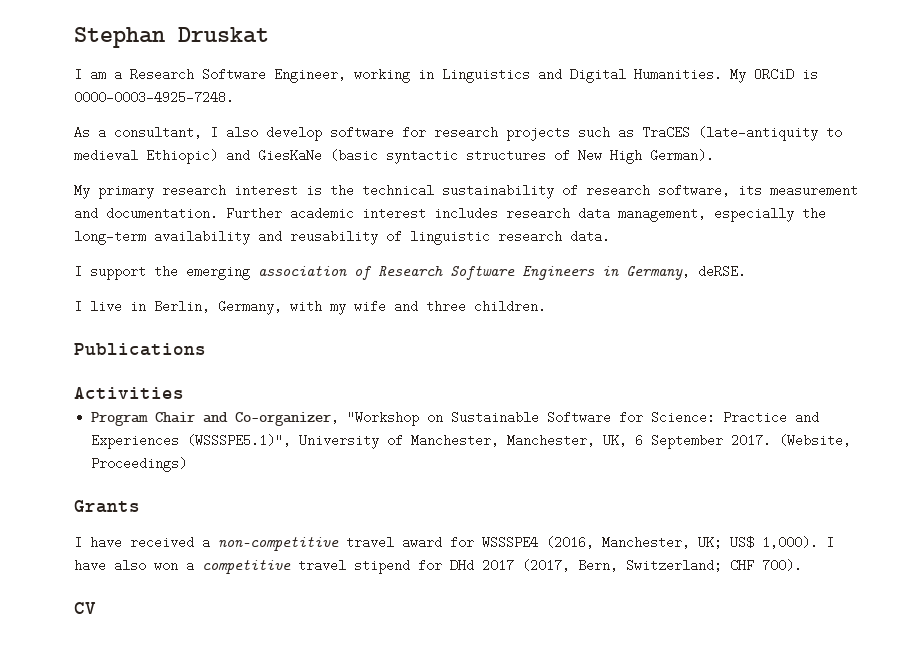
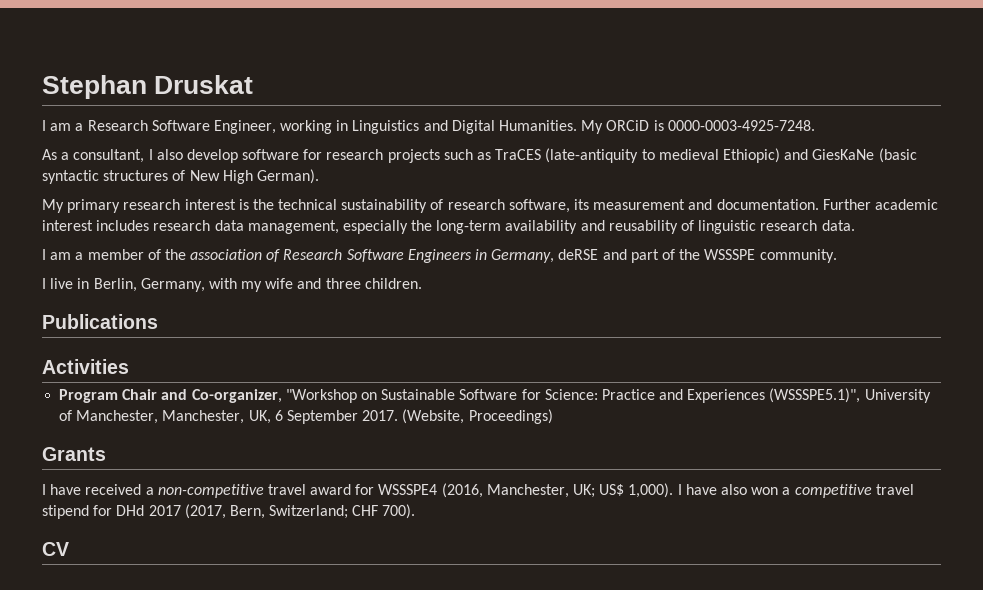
- I support the emerging association of Research Software Engineers in Germany, deRSE.
+ I am a member of the association of Research Software Engineers in Germany, deRSE and part of the WSSSPE community.

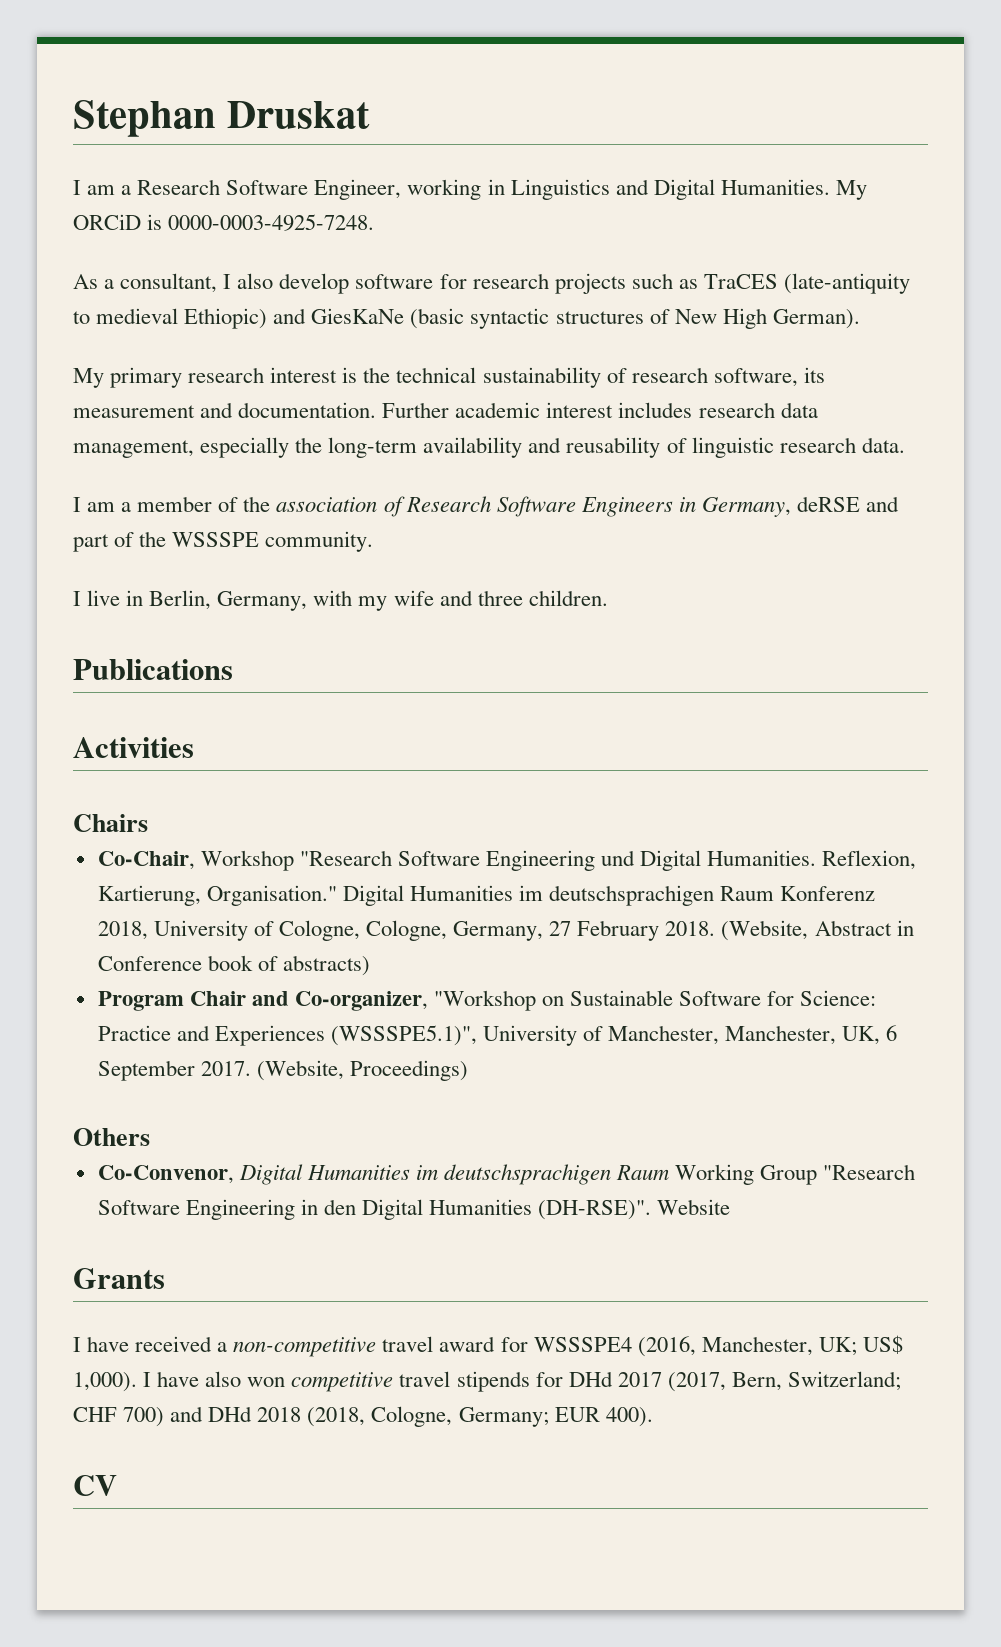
+ Chairs
+ Co-Chair, Workshop "Research Software Engineering und Digital Humanities. Reflexion, Kartierung, Organisation." Digital Humanities im deutschsprachigen Raum Konferenz 2018, University of Cologne, Cologne, Germany, 27 February 2018. (Website, Abstract in Conference book of abstracts)
+ Others
+ Co-Convenor, Digital Humanities im deutschsprachigen Raum Working Group "Research Software Engineering in den Digital Humanities (DH-RSE)". Website
- I have also won a competitive travel stipend for DHd 2017 (2017, Bern, Switzerland; CHF 700).
+ I have also won competitive travel stipends for DHd 2017 (2017, Bern, Switzerland; CHF 700) and DHd 2018 (2018, Cologne, Germany; EUR 400).

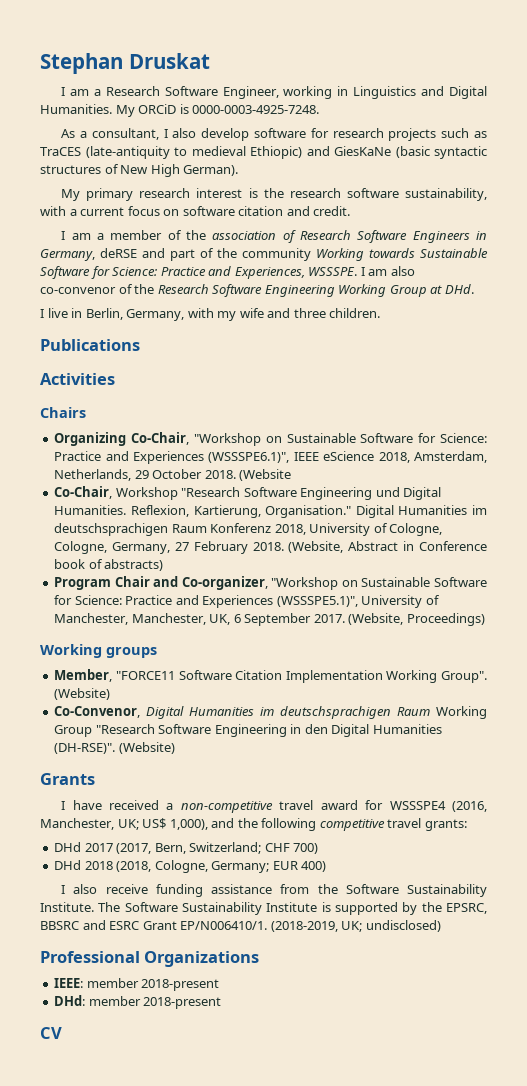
- My primary research interest is the technical sustainability of research software, its measurement and documentation. Further academic interest includes research data management, especially the long-term availability and reusability of linguistic research data.
+ My primary research interest is the research software sustainability, with a current focus on software citation and credit.
- I am a member of the association of Research Software Engineers in Germany, deRSE and part of the WSSSPE community.
+ I am a member of the association of Research Software Engineers in Germany, deRSE and part of the community Working towards Sustainable Software for Science: Practice and Experiences, WSSSPE. I am also co-convenor of the Research Software Engineering Working Group at DHd.
+ Organizing Co-Chair, "Workshop on Sustainable Software for Science: Practice and Experiences (WSSSPE6.1)", IEEE eScience 2018, Amsterdam, Netherlands, 29 October 2018. (Website
- Others
+ Working groups
+ Member, "FORCE11 Software Citation Implementation Working Group". (Website)
- Co-Convenor, Digital Humanities im deutschsprachigen Raum Working Group "Research Software Engineering in den Digital Humanities (DH-RSE)". Website
+ Co-Convenor, Digital Humanities im deutschsprachigen Raum Working Group "Research Software Engineering in den Digital Humanities (DH-RSE)". (Website)
- I have received a non-competitive travel award for WSSSPE4 (2016, Manchester, UK; US$ 1,000). I have also won competitive travel stipends for DHd 2017 (2017, Bern, Switzerland; CHF 700) and DHd 2018 (2018, Cologne, Germany; EUR 400).
+ I have received a non-competitive travel award for WSSSPE4 (2016, Manchester, UK; US$ 1,000), and the following competitive travel grants:
+ DHd 2017 (2017, Bern, Switzerland; CHF 700)
+ DHd 2018 (2018, Cologne, Germany; EUR 400)
+ I also receive funding assistance from the Software Sustainability Institute. The Software Sustainability Institute is supported by the EPSRC, BBSRC and ESRC Grant EP/N006410/1. (2018-2019, UK; undisclosed)
+ Professional Organizations
+ IEEE: member 2018-present
+ DHd: member 2018-present

